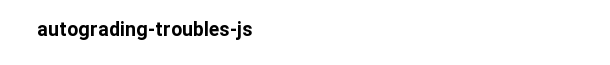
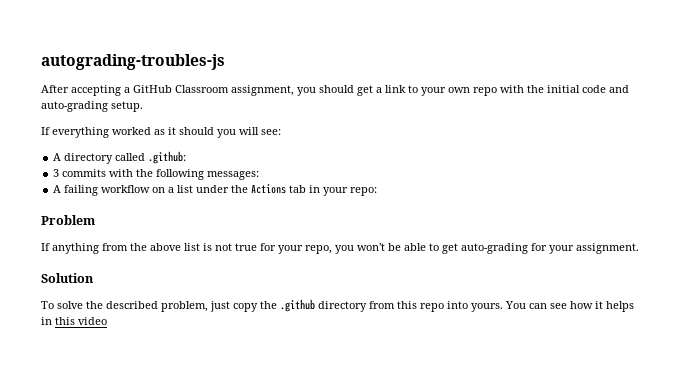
+ After accepting a GitHub Classroom assignment, you should get a link to your own repo with the initial code and auto-grading setup.
+ If everything worked as it should you will see:
+ A directory called .github:
+ 3 commits with the following messages:
+ A failing workflow on a list under the Actions tab in your repo:
+ Problem
+ If anything from the above list is not true for your repo, you won't be able to get auto-grading for your assignment.
+ Solution
+ To solve the described problem, just copy the .github directory from this repo into yours. You can see how it helps in this video

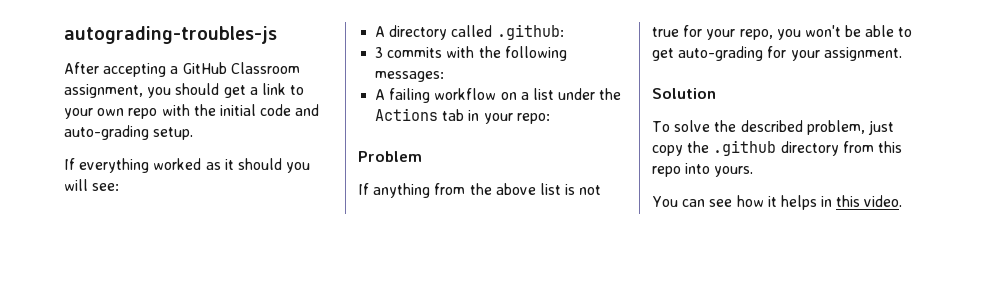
- To solve the described problem, just copy the .github directory from this repo into yours. You can see how it helps in this video
+ To solve the described problem, just copy the .github directory from this repo into yours.
+ You can see how it helps in this video.

